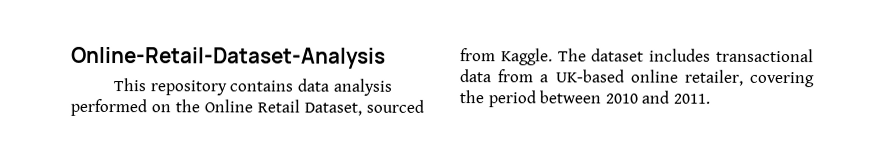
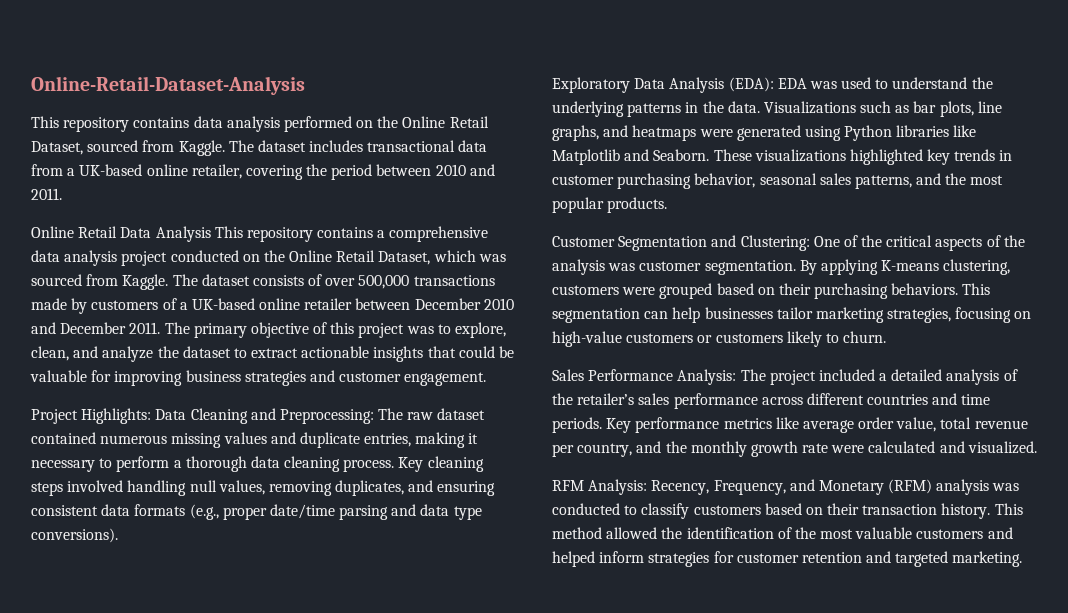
+ Online Retail Data Analysis This repository contains a comprehensive data analysis project conducted on the Online Retail Dataset, which was sourced from Kaggle. The dataset consists of over 500,000 transactions made by customers of a UK-based online retailer between December 2010 and December 2011. The primary objective of this project was to explore, clean, and analyze the dataset to extract actionable insights that could be valuable for improving business strategies and customer engagement.
+ Project Highlights: Data Cleaning and Preprocessing: The raw dataset contained numerous missing values and duplicate entries, making it necessary to perform a thorough data cleaning process. Key cleaning steps involved handling null values, removing duplicates, and ensuring consistent data formats (e.g., proper date/time parsing and data type conversions).
+ Exploratory Data Analysis (EDA): EDA was used to understand the underlying patterns in the data. Visualizations such as bar plots, line graphs, and heatmaps were generated using Python libraries like Matplotlib and Seaborn. These visualizations highlighted key trends in customer purchasing behavior, seasonal sales patterns, and the most popular products.
+ Customer Segmentation and Clustering: One of the critical aspects of the analysis was customer segmentation. By applying K-means clustering, customers were grouped based on their purchasing behaviors. This segmentation can help businesses tailor marketing strategies, focusing on high-value customers or customers likely to churn.
+ Sales Performance Analysis: The project included a detailed analysis of the retailer’s sales performance across different countries and time periods. Key performance metrics like average order value, total revenue per country, and the monthly growth rate were calculated and visualized.
+ RFM Analysis: Recency, Frequency, and Monetary (RFM) analysis was conducted to classify customers based on their transaction history. This method allowed the identification of the most valuable customers and helped inform strategies for customer retention and targeted marketing.

